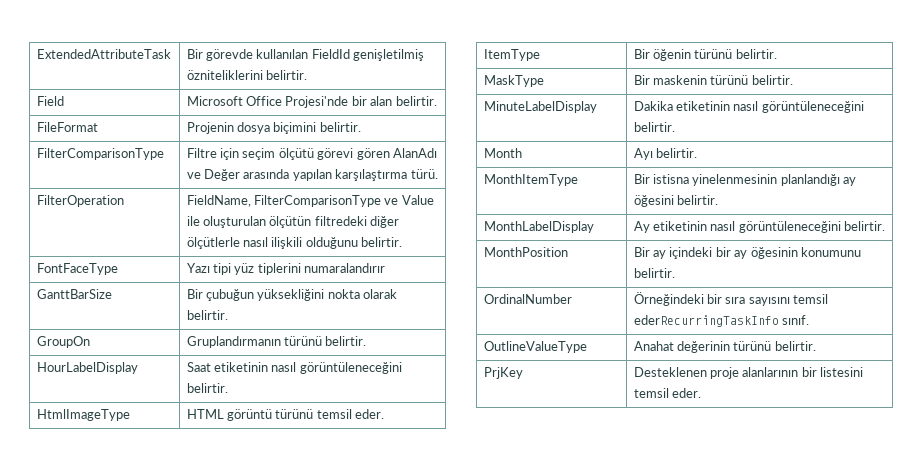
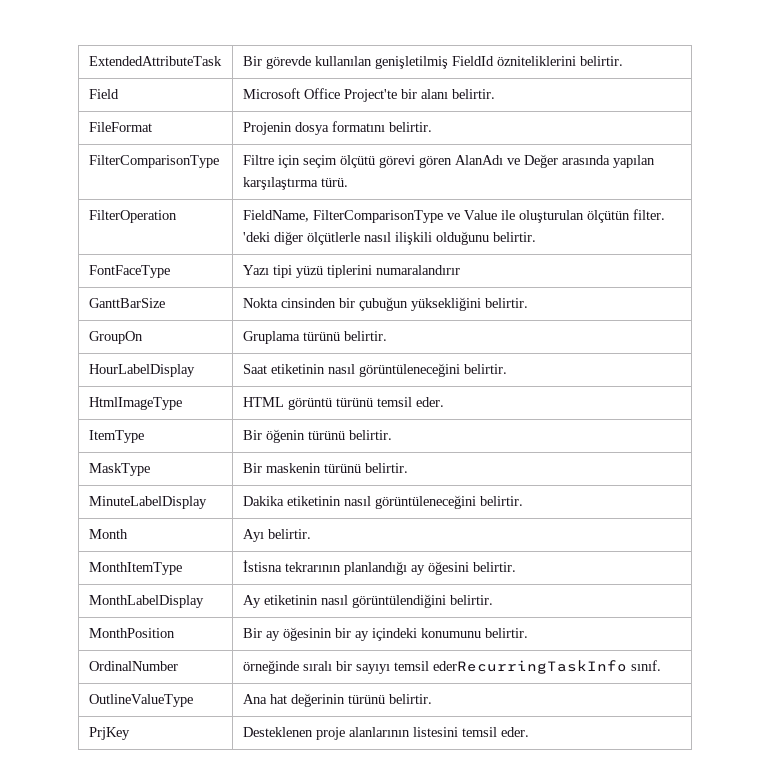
- ExtendedAttributeTask | Bir görevde kullanılan FieldId genişletilmiş özniteliklerini belirtir.
+ ExtendedAttributeTask | Bir görevde kullanılan genişletilmiş FieldId özniteliklerini belirtir.
- Field | Microsoft Office Projesi'nde bir alan belirtir.
+ Field | Microsoft Office Project'te bir alanı belirtir.
- FileFormat | Projenin dosya biçimini belirtir.
+ FileFormat | Projenin dosya formatını belirtir.
- FilterOperation | FieldName, FilterComparisonType ve Value ile oluşturulan ölçütün filtredeki diğer ölçütlerle nasıl ilişkili olduğunu belirtir.
+ FilterOperation | FieldName, FilterComparisonType ve Value ile oluşturulan ölçütün filter. 'deki diğer ölçütlerle nasıl ilişkili olduğunu belirtir.
- FontFaceType | Yazı tipi yüz tiplerini numaralandırır
+ FontFaceType | Yazı tipi yüzü tiplerini numaralandırır
- GanttBarSize | Bir çubuğun yüksekliğini nokta olarak belirtir.
+ GanttBarSize | Nokta cinsinden bir çubuğun yüksekliğini belirtir.
- GroupOn | Gruplandırmanın türünü belirtir.
+ GroupOn | Gruplama türünü belirtir.
- MonthItemType | Bir istisna yinelenmesinin planlandığı ay öğesini belirtir.
+ MonthItemType | İstisna tekrarının planlandığı ay öğesini belirtir.
- MonthLabelDisplay | Ay etiketinin nasıl görüntüleneceğini belirtir.
+ MonthLabelDisplay | Ay etiketinin nasıl görüntülendiğini belirtir.
- MonthPosition | Bir ay içindeki bir ay öğesinin konumunu belirtir.
+ MonthPosition | Bir ay öğesinin bir ay içindeki konumunu belirtir.
- OrdinalNumber | Örneğindeki bir sıra sayısını temsil ederRecurringTaskInfo sınıf.
+ OrdinalNumber | örneğinde sıralı bir sayıyı temsil ederRecurringTaskInfo sınıf.
- OutlineValueType | Anahat değerinin türünü belirtir.
+ OutlineValueType | Ana hat değerinin türünü belirtir.
- PrjKey | Desteklenen proje alanlarının bir listesini temsil eder.
+ PrjKey | Desteklenen proje alanlarının listesini temsil eder.

